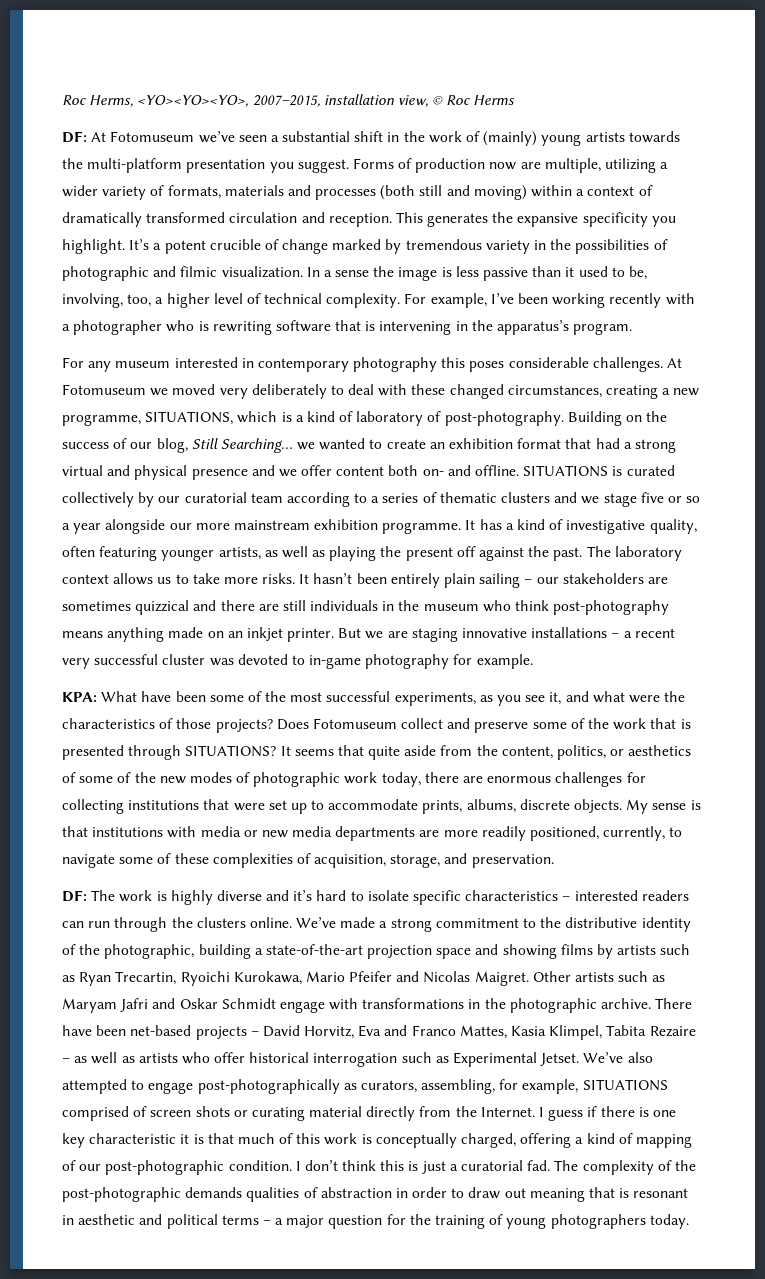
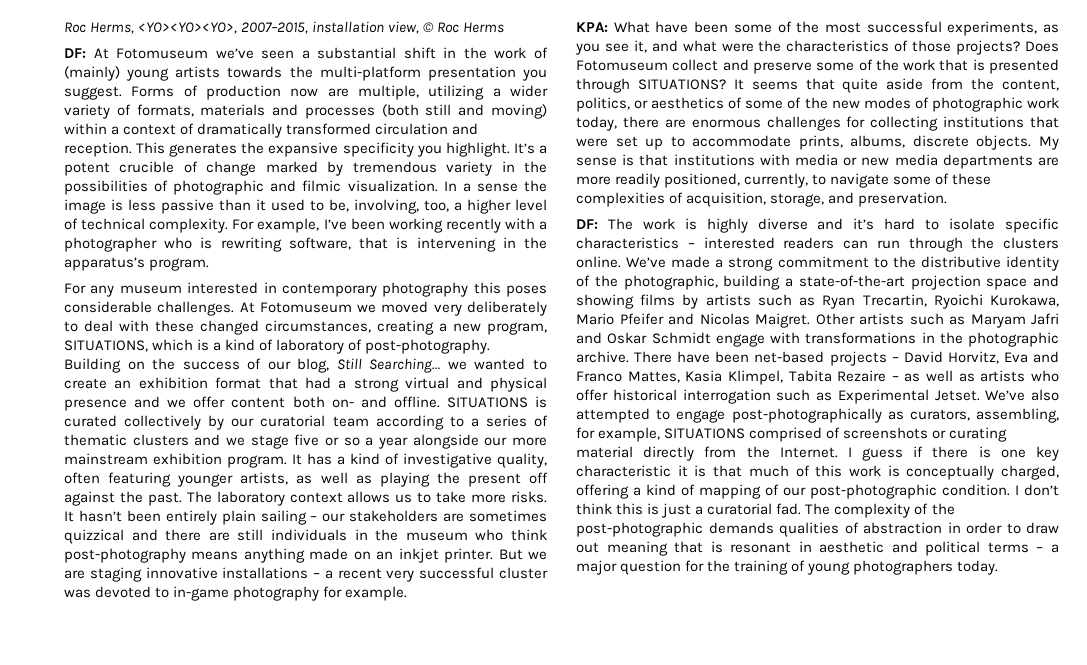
- For example, I’ve been working recently with a photographer who is rewriting software that is intervening in the apparatus’s program.
+ For example, I’ve been working recently with a photographer who is rewriting software, that is intervening in the apparatus’s program.
- At Fotomuseum we moved very deliberately to deal with these changed circumstances, creating a new programme, SITUATIONS, which is a kind of laboratory of post-photography.
+ At Fotomuseum we moved very deliberately to deal with these changed circumstances, creating a new program, SITUATIONS, which is a kind of laboratory of post-photography.
- SITUATIONS is curated collectively by our curatorial team according to a series of thematic clusters and we stage five or so a year alongside our more mainstream exhibition programme.
+ SITUATIONS is curated collectively by our curatorial team according to a series of thematic clusters and we stage five or so a year alongside our more mainstream exhibition program.
- We’ve also attempted to engage post-photographically as curators, assembling, for example, SITUATIONS comprised of screen shots or curating material directly from the Internet.
+ We’ve also attempted to engage post-photographically as curators, assembling, for example, SITUATIONS comprised of screenshots or curating material directly from the Internet.

